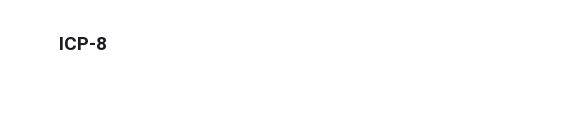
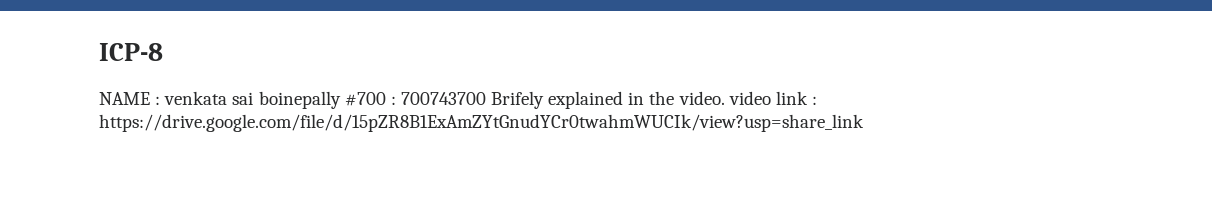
+ NAME : venkata sai boinepally #700 : 700743700 Brifely explained in the video. video link : https://drive.google.com/file/d/15pZR8B1ExAmZYtGnudYCr0twahmWUCIk/view?usp=share_link

